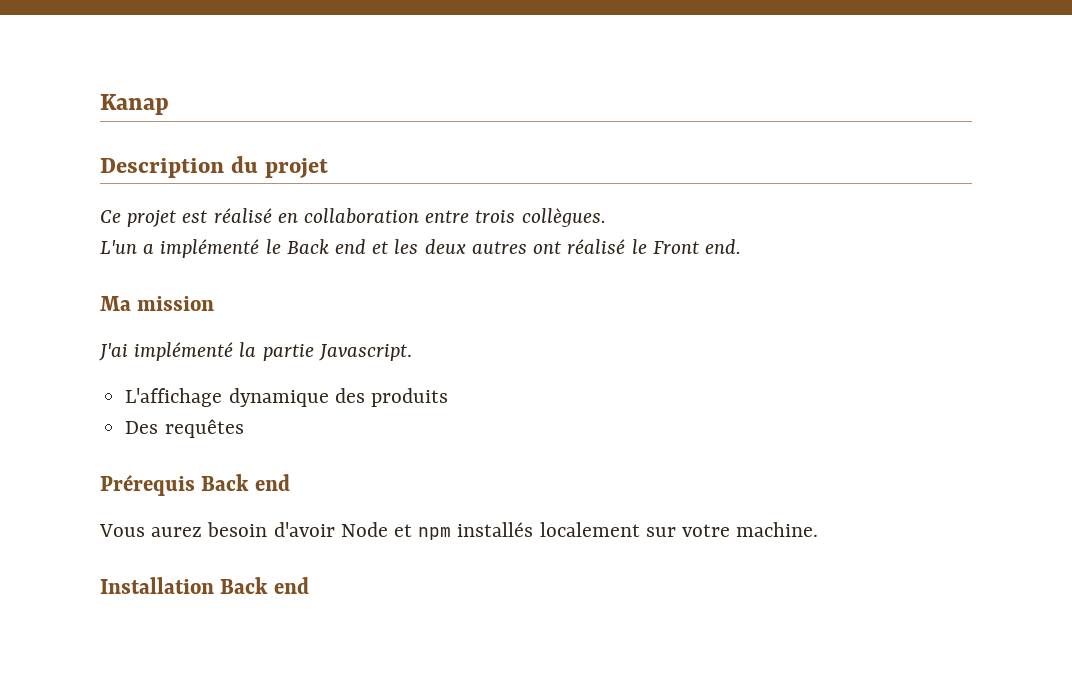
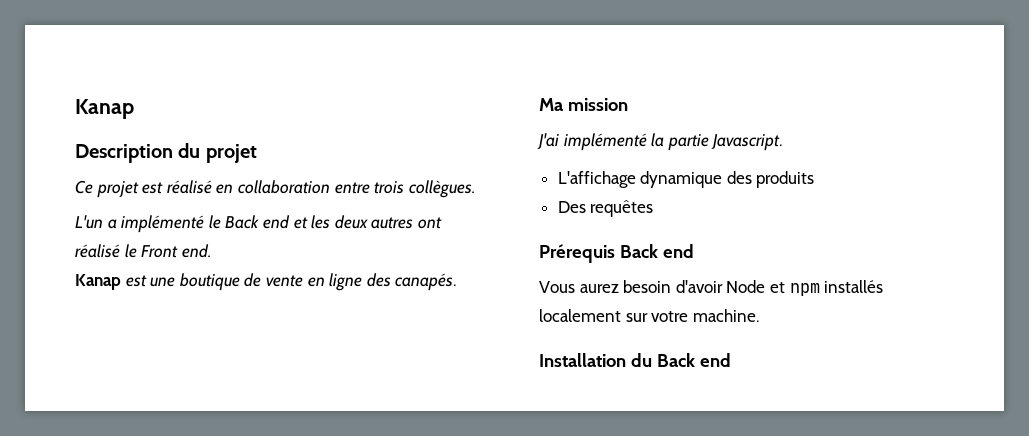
+ Kanap est une boutique de vente en ligne des canapés.
- Installation Back end
+ Installation du Back end

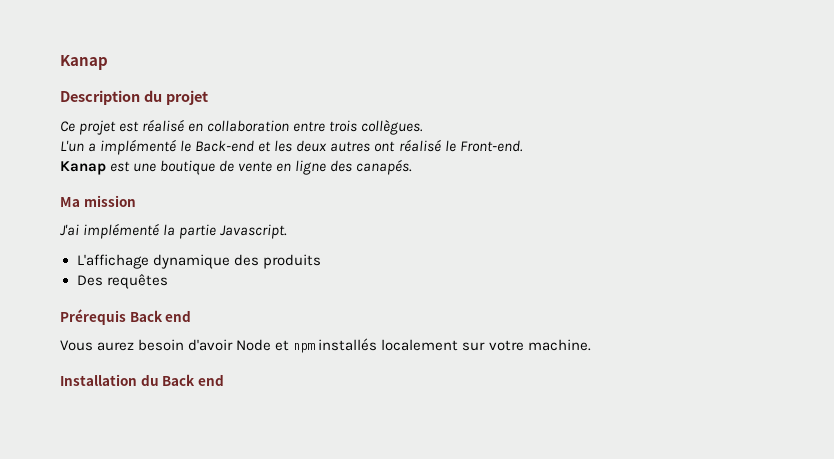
- L'un a implémenté le Back end et les deux autres ont réalisé le Front end.
+ L'un a implémenté le Back-end et les deux autres ont réalisé le Front-end.

